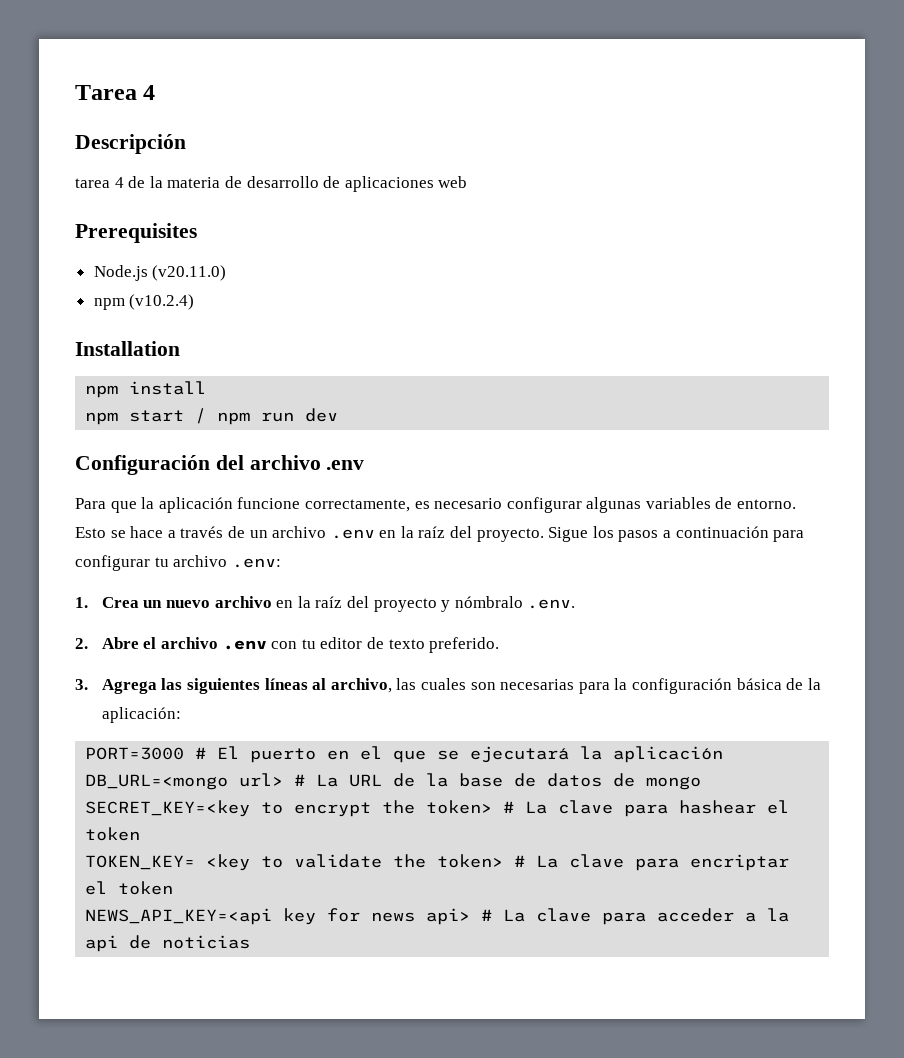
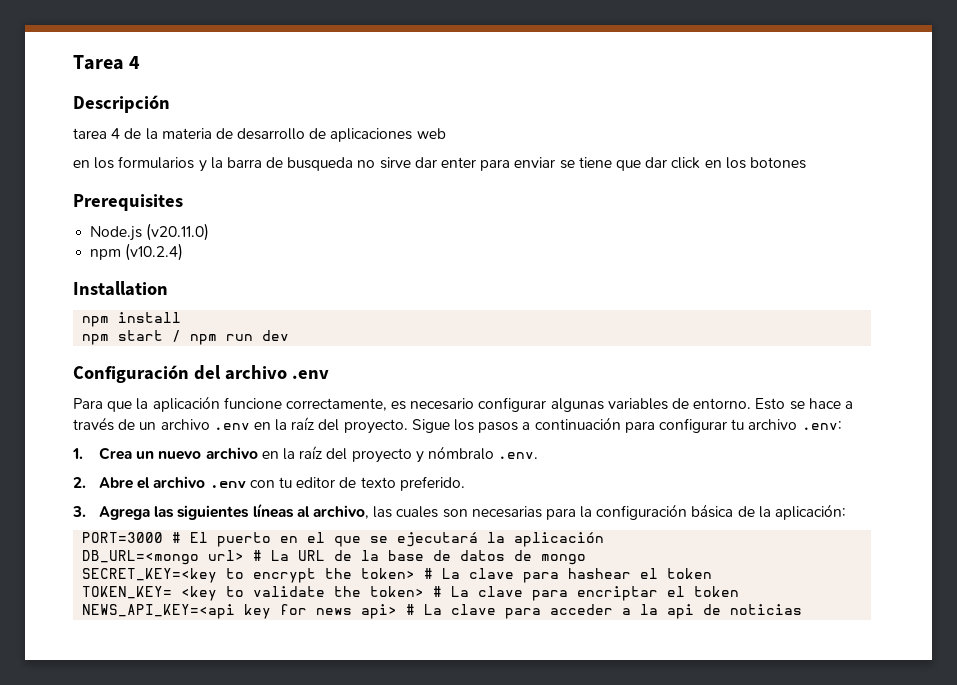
+ en los formularios y la barra de busqueda no sirve dar enter para enviar se tiene que dar click en los botones

